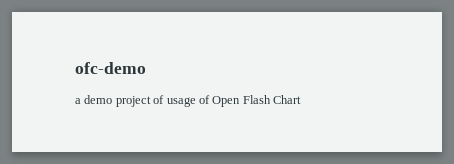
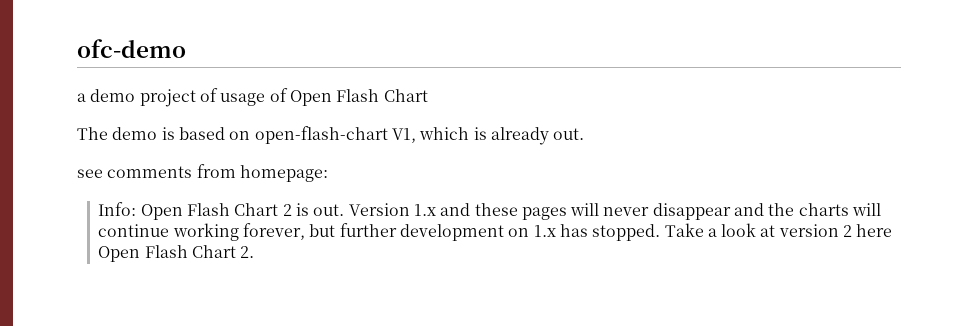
+ The demo is based on open-flash-chart V1, which is already out.
+ see comments from homepage:
+ Info: Open Flash Chart 2 is out. Version 1.x and these pages will never disappear and the charts will continue working forever, but further development on 1.x has stopped. Take a look at version 2 here Open Flash Chart 2.

